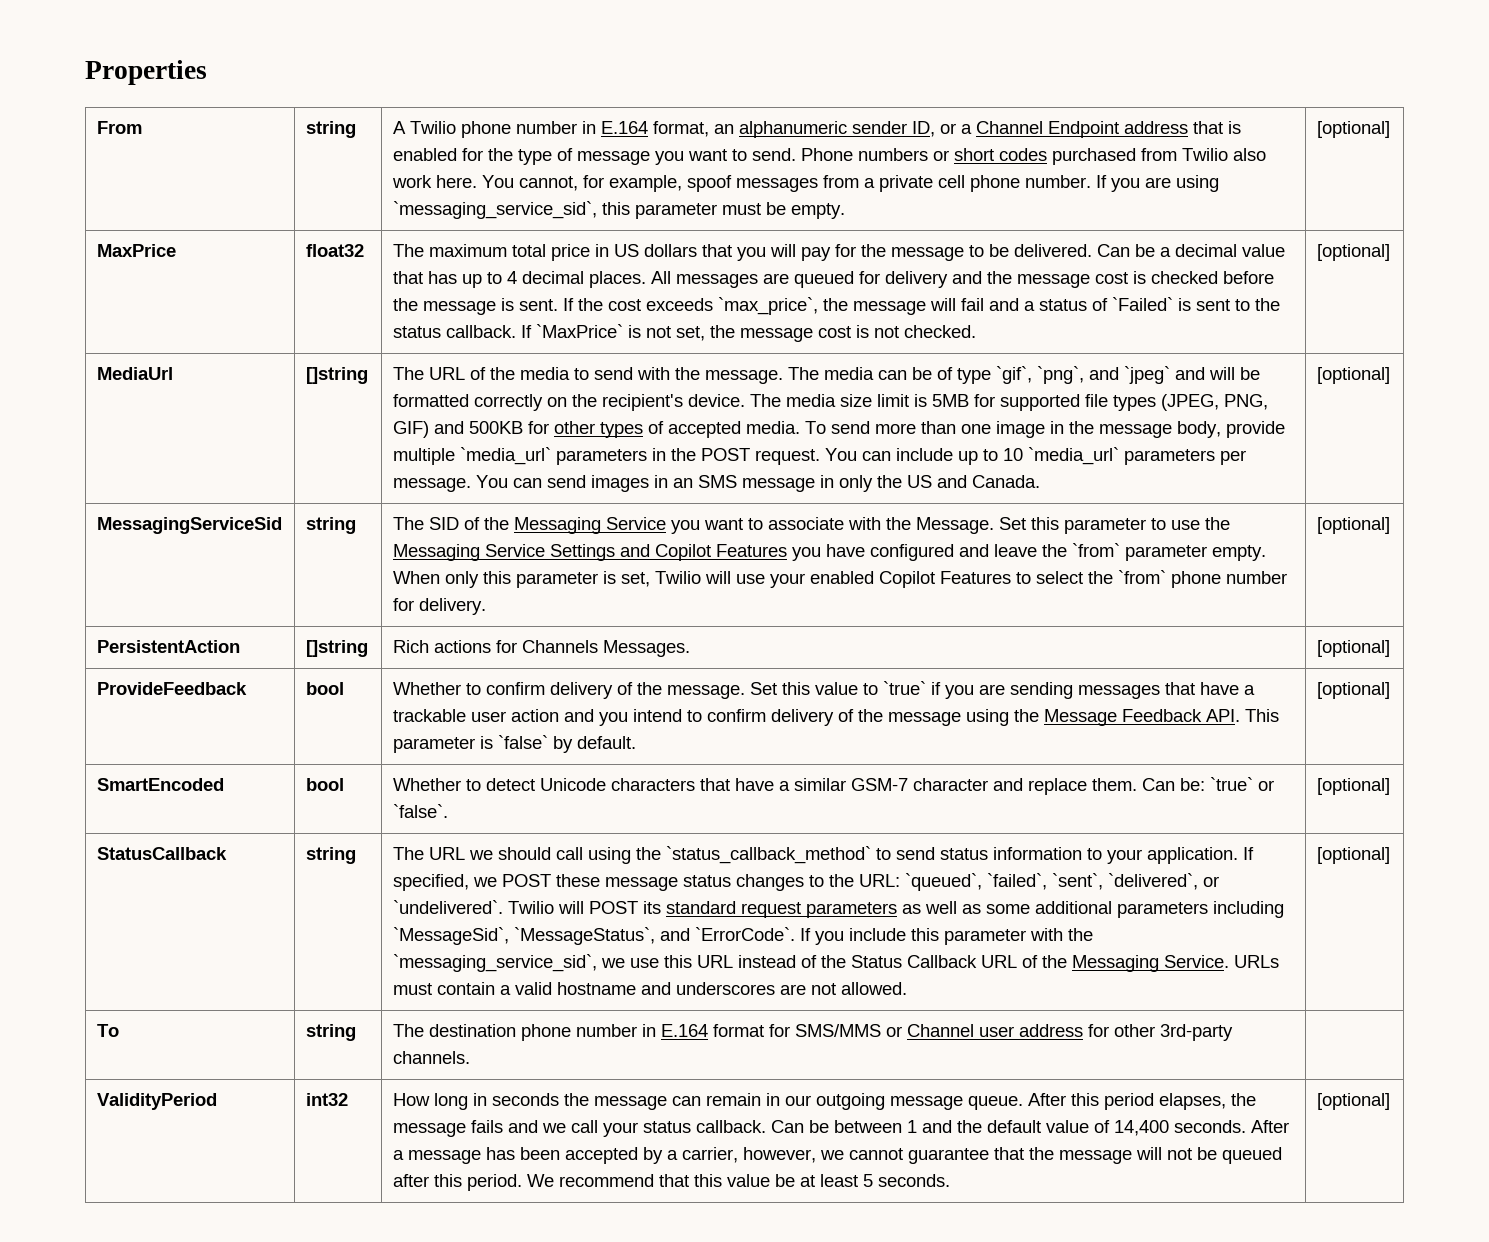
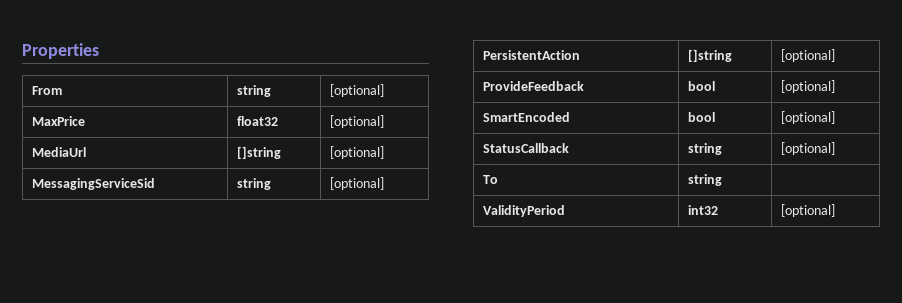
- From | string | A Twilio phone number in E.164 format, an alphanumeric sender ID, or a Channel Endpoint address that is enabled for the type of message you want to send. Phone numbers or short codes purchased from Twilio also work here. You cannot, for example, spoof messages from a private cell phone number. If you are using `messaging_service_sid`, this parameter must be empty. | [optional]
- MaxPrice | float32 | The maximum total price in US dollars that you will pay for the message to be delivered. Can be a decimal value that has up to 4 decimal places. All messages are queued for delivery and the message cost is checked before the message is sent. If the cost exceeds `max_price`, the message will fail and a status of `Failed` is sent to the status callback. If `MaxPrice` is not set, the message cost is not checked. | [optional]
- MediaUrl | []string | The URL of the media to send with the message. The media can be of type `gif`, `png`, and `jpeg` and will be formatted correctly on the recipient's device. The media size limit is 5MB for supported file types (JPEG, PNG, GIF) and 500KB for other types of accepted media. To send more than one image in the message body, provide multiple `media_url` parameters in the POST request. You can include up to 10 `media_url` parameters per message. You can send images in an SMS message in only the US and Canada. | [optional]
- MessagingServiceSid | string | The SID of the Messaging Service you want to associate with the Message. Set this parameter to use the Messaging Service Settings and Copilot Features you have configured and leave the `from` parameter empty. When only this parameter is set, Twilio will use your enabled Copilot Features to select the `from` phone number for delivery. | [optional]
- PersistentAction | []string | Rich actions for Channels Messages. | [optional]
- ProvideFeedback | bool | Whether to confirm delivery of the message. Set this value to `true` if you are sending messages that have a trackable user action and you intend to confirm delivery of the message using the Message Feedback API. This parameter is `false` by default. | [optional]
- SmartEncoded | bool | Whether to detect Unicode characters that have a similar GSM-7 character and replace them. Can be: `true` or `false`. | [optional]
- StatusCallback | string | The URL we should call using the `status_callback_method` to send status information to your application. If specified, we POST these message status changes to the URL: `queued`, `failed`, `sent`, `delivered`, or `undelivered`. Twilio will POST its standard request parameters as well as some additional parameters including `MessageSid`, `MessageStatus`, and `ErrorCode`. If you include this parameter with the `messaging_service_sid`, we use this URL instead of the Status Callback URL of the Messaging Service. URLs must contain a valid hostname and underscores are not allowed. | [optional]
- To | string | The destination phone number in E.164 format for SMS/MMS or Channel user address for other 3rd-party channels. |
- ValidityPeriod | int32 | How long in seconds the message can remain in our outgoing message queue. After this period elapses, the message fails and we call your status callback. Can be between 1 and the default value of 14,400 seconds. After a message has been accepted by a carrier, however, we cannot guarantee that the message will not be queued after this period. We recommend that this value be at least 5 seconds. | [optional]
+ From | string | [optional]
+ MaxPrice | float32 | [optional]
+ MediaUrl | []string | [optional]
+ MessagingServiceSid | string | [optional]
+ PersistentAction | []string | [optional]
+ ProvideFeedback | bool | [optional]
+ SmartEncoded | bool | [optional]
+ StatusCallback | string | [optional]
+ To | string |
+ ValidityPeriod | int32 | [optional]

